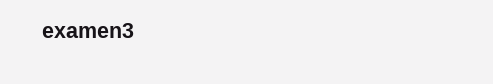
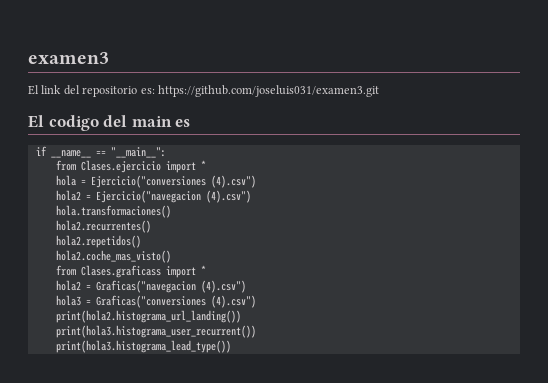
+ El link del repositorio es: https://github.com/joseluis031/examen3.git
+ El codigo del main es
+ if __name__ == "__main__":
+ from Clases.ejercicio import *
+ hola = Ejercicio("conversiones (4).csv")
+ hola2 = Ejercicio("navegacion (4).csv")
+ hola.transformaciones()
+ hola2.recurrentes()
+ hola2.repetidos()
+ hola2.coche_mas_visto()
+ from Clases.graficass import *
+ hola2 = Graficas("navegacion (4).csv")
+ hola3 = Graficas("conversiones (4).csv")
+ print(hola2.histograma_url_landing())
+ print(hola3.histograma_user_recurrent())
+ print(hola3.histograma_lead_type())

